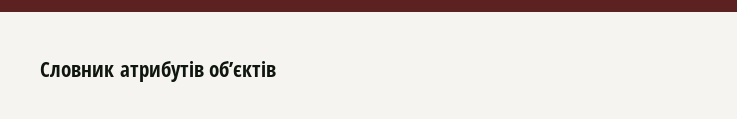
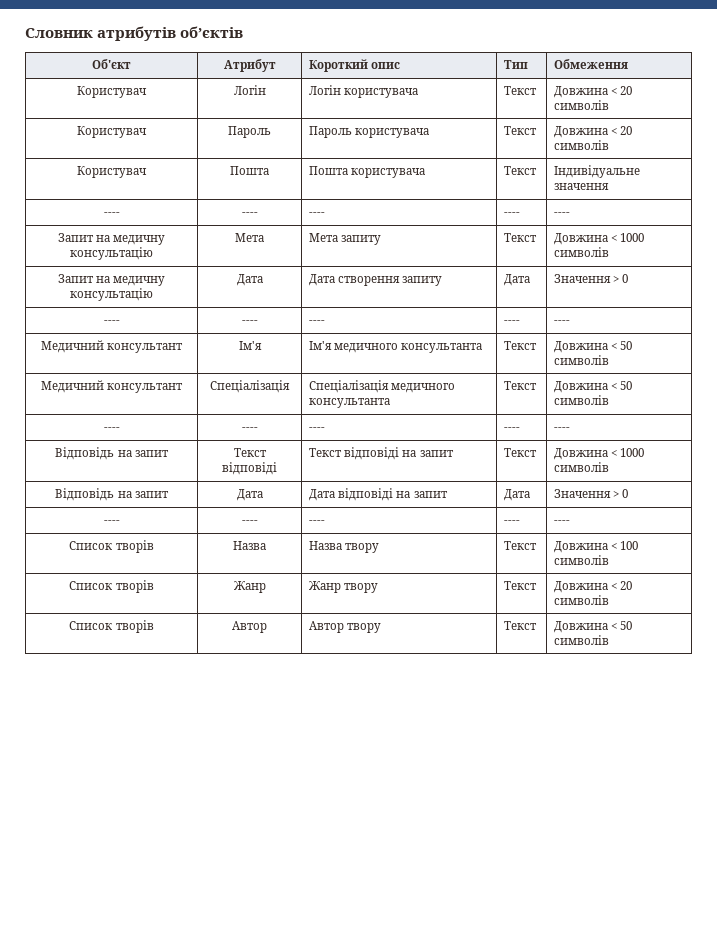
+ Об'єкт | Атрибут | Короткий опис | Тип | Обмеження
+ Користувач | Логін | Логін користувача | Текст | Довжина < 20 символів
+ Користувач | Пароль | Пароль користувача | Текст | Довжина < 20 символів
+ Користувач | Пошта | Пошта користувача | Текст | Індивідуальне значення
+ ---- | ---- | ---- | ---- | ----
+ Запит на медичну консультацію | Мета | Мета запиту | Текст | Довжина < 1000 символів
+ Запит на медичну консультацію | Дата | Дата створення запиту | Дата | Значення > 0
+ ---- | ---- | ---- | ---- | ----
+ Медичний консультант | Ім'я | Ім'я медичного консультанта | Текст | Довжина < 50 символів
+ Медичний консультант | Спеціалізація | Спеціалізація медичного консультанта | Текст | Довжина < 50 символів
+ ---- | ---- | ---- | ---- | ----
+ Відповідь на запит | Текст відповіді | Текст відповіді на запит | Текст | Довжина < 1000 символів
+ Відповідь на запит | Дата | Дата відповіді на запит | Дата | Значення > 0
+ ---- | ---- | ---- | ---- | ----
+ Список творів | Назва | Назва твору | Текст | Довжина < 100 символів
+ Список творів | Жанр | Жанр твору | Текст | Довжина < 20 символів
+ Список творів | Автор | Автор твору | Текст | Довжина < 50 символів

